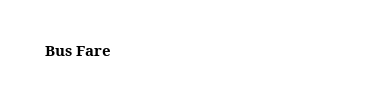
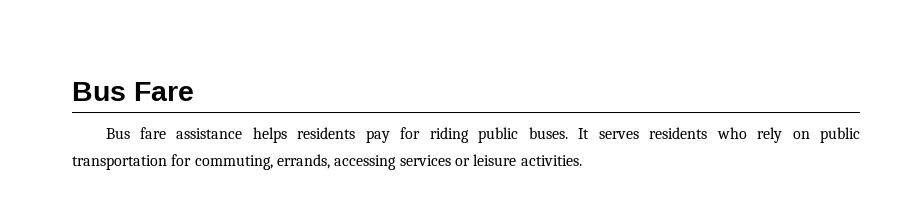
+ Bus fare assistance helps residents pay for riding public buses. It serves residents who rely on public transportation for commuting, errands, accessing services or leisure activities.

